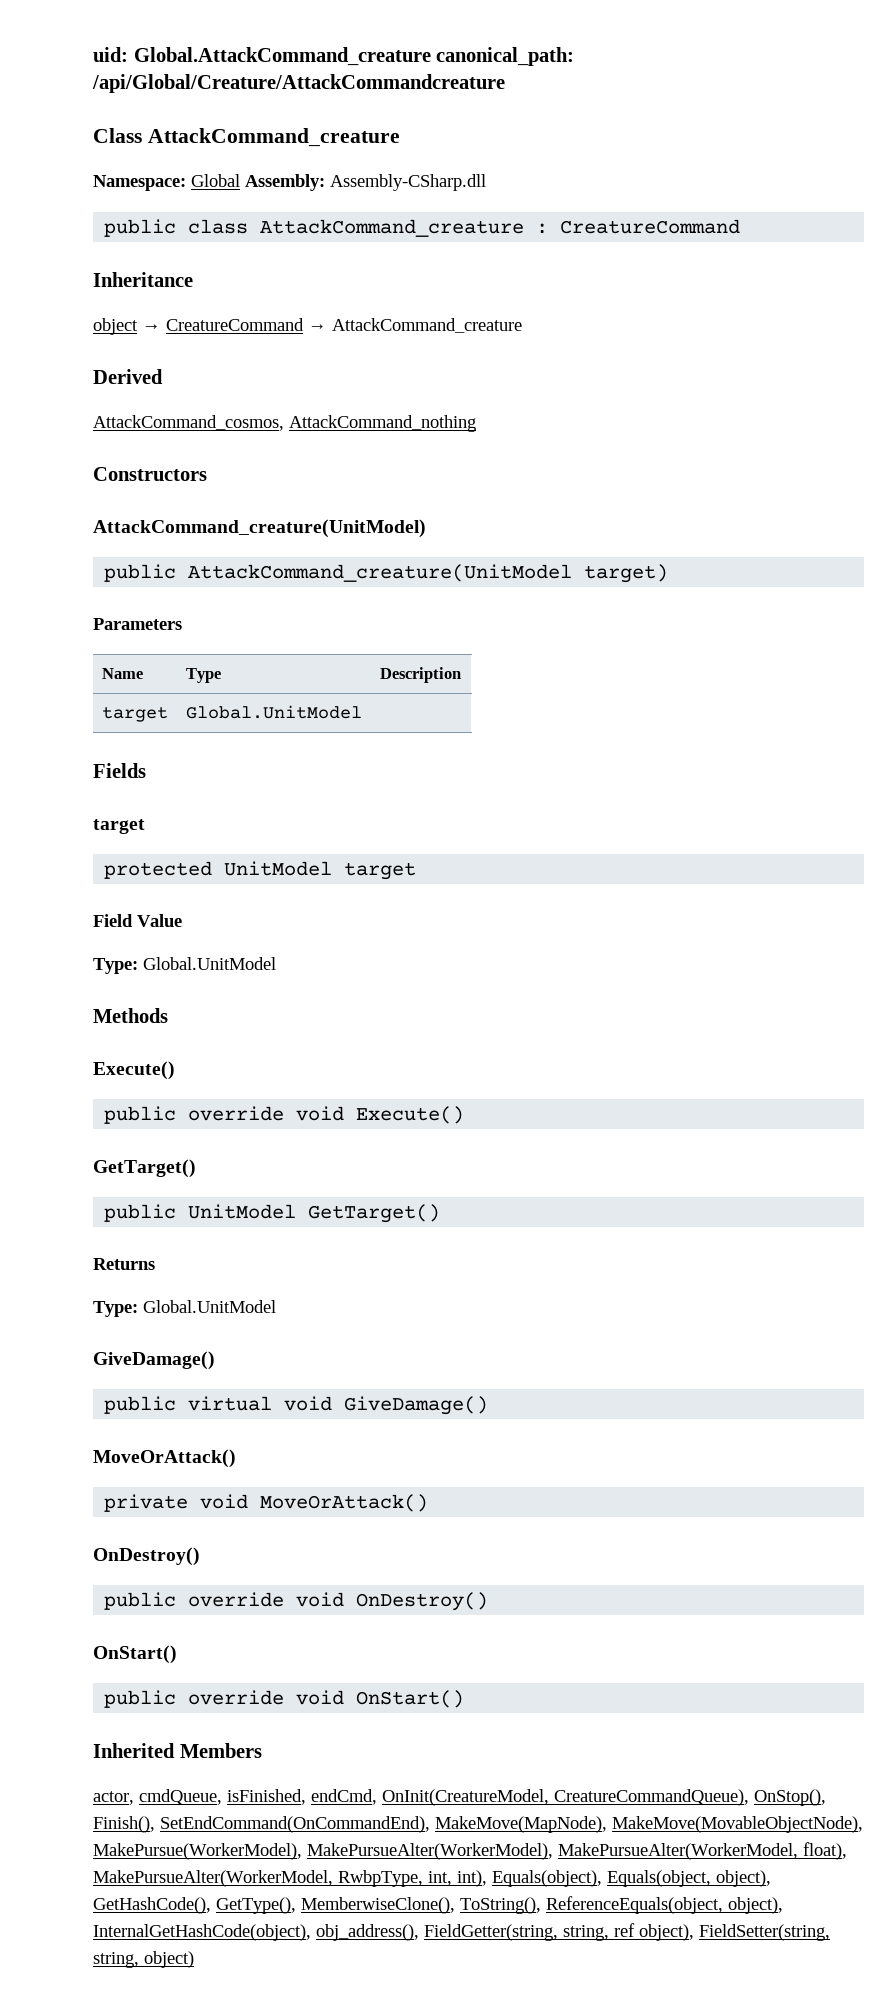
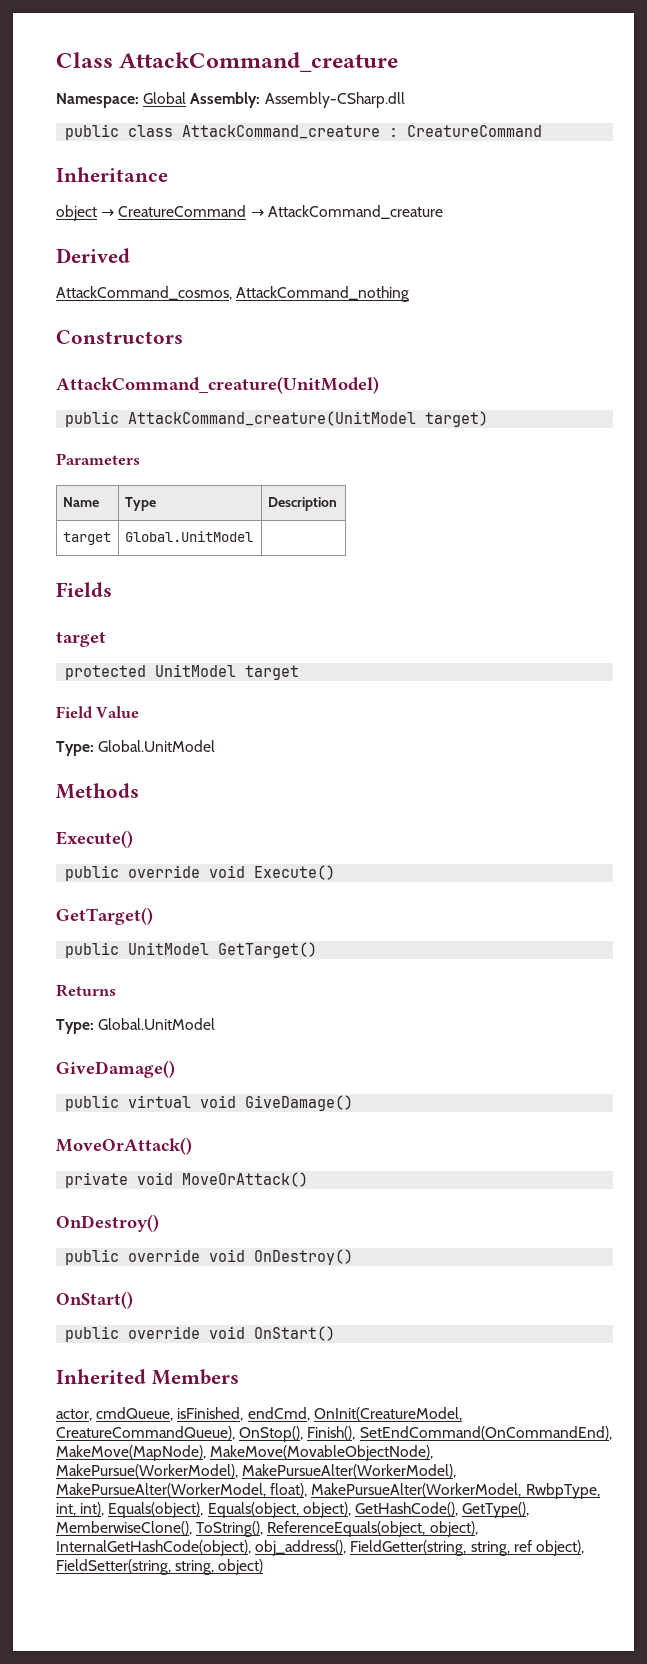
- uid: Global.AttackCommand_creature canonical_path: /api/Global/Creature/AttackCommandcreature

